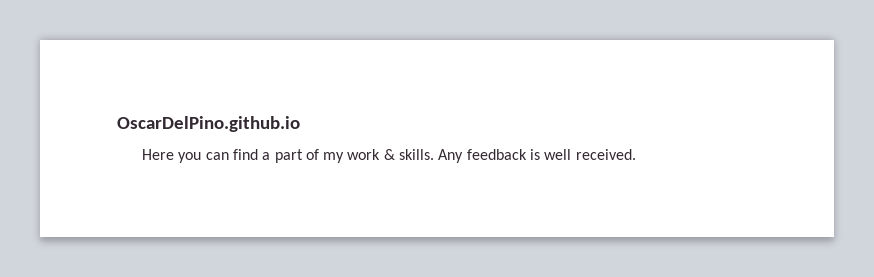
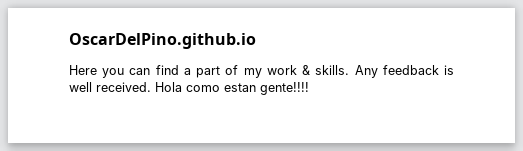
+ Hola como estan gente!!!!

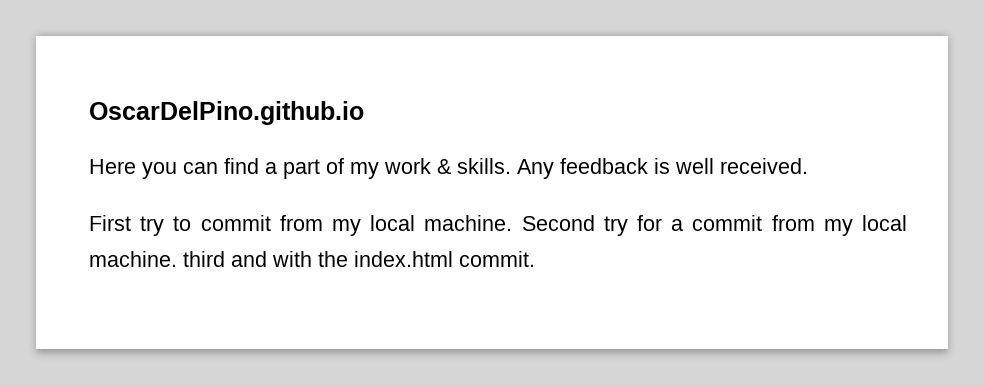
- Any feedback is well received. Hola como estan gente!!!!
+ Any feedback is well received.
+ First try to commit from my local machine. Second try for a commit from my local machine. third and with the index.html commit.

